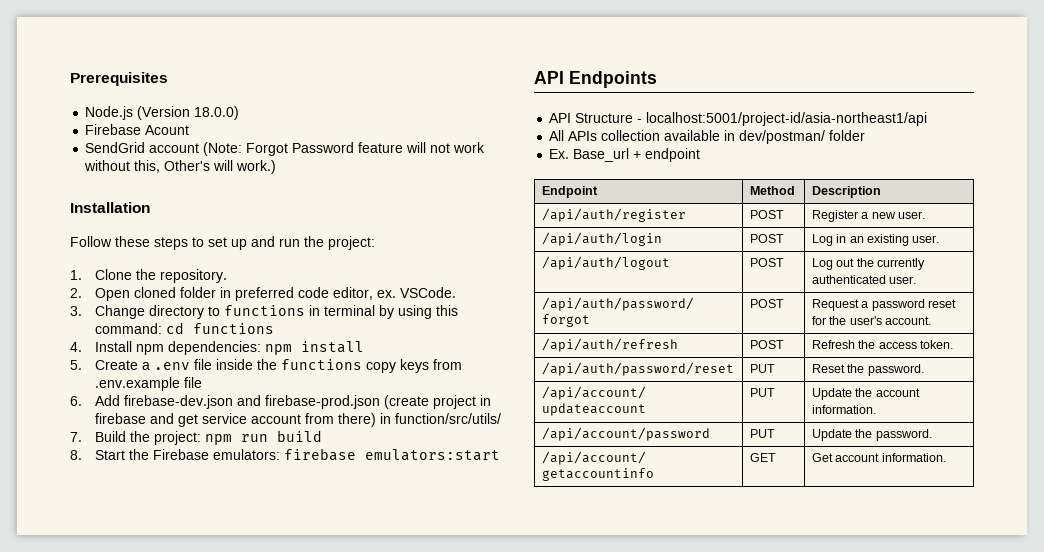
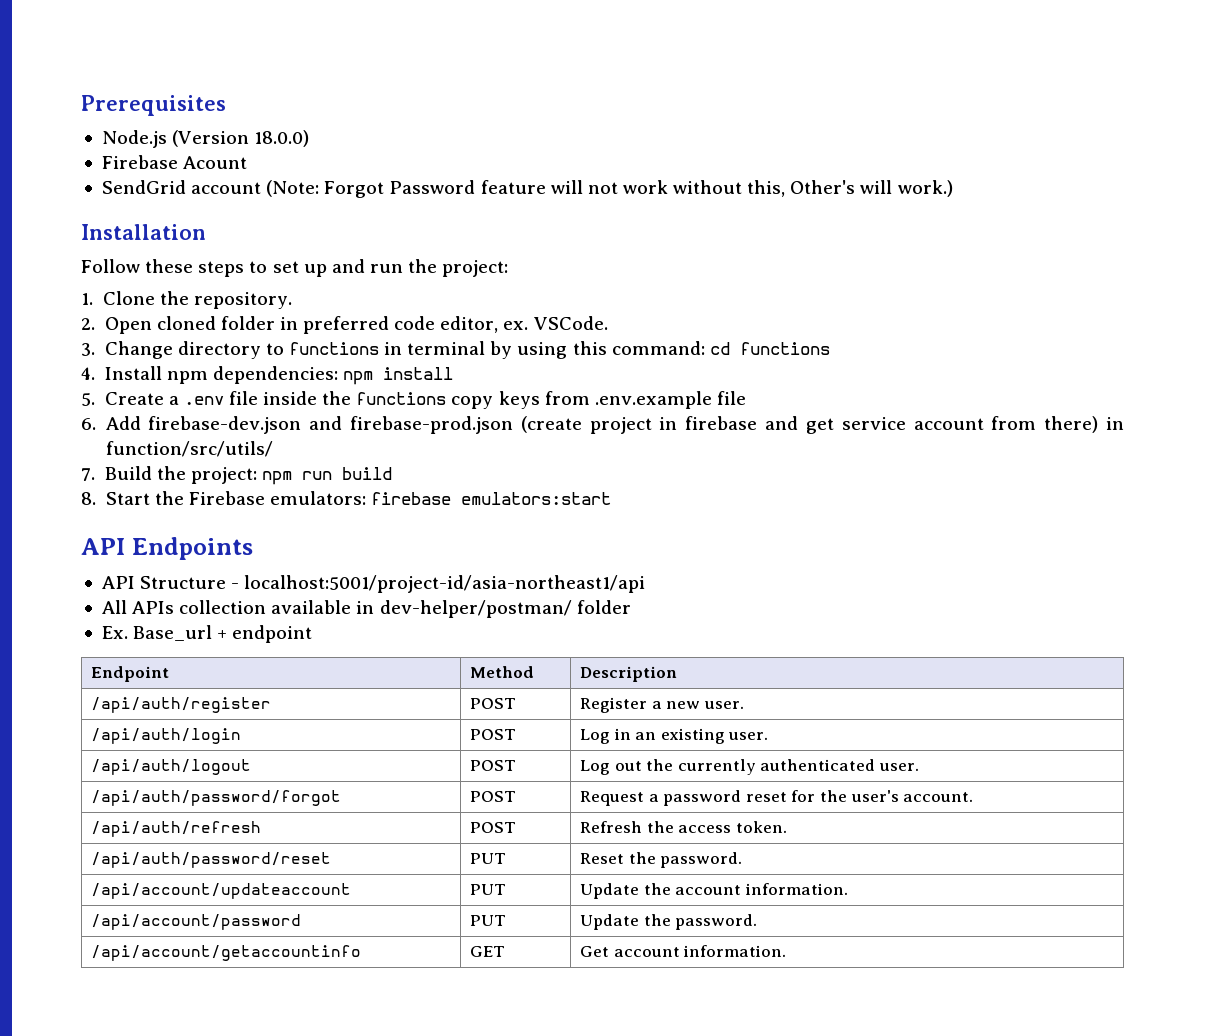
- All APIs collection available in dev/postman/ folder
+ All APIs collection available in dev-helper/postman/ folder

